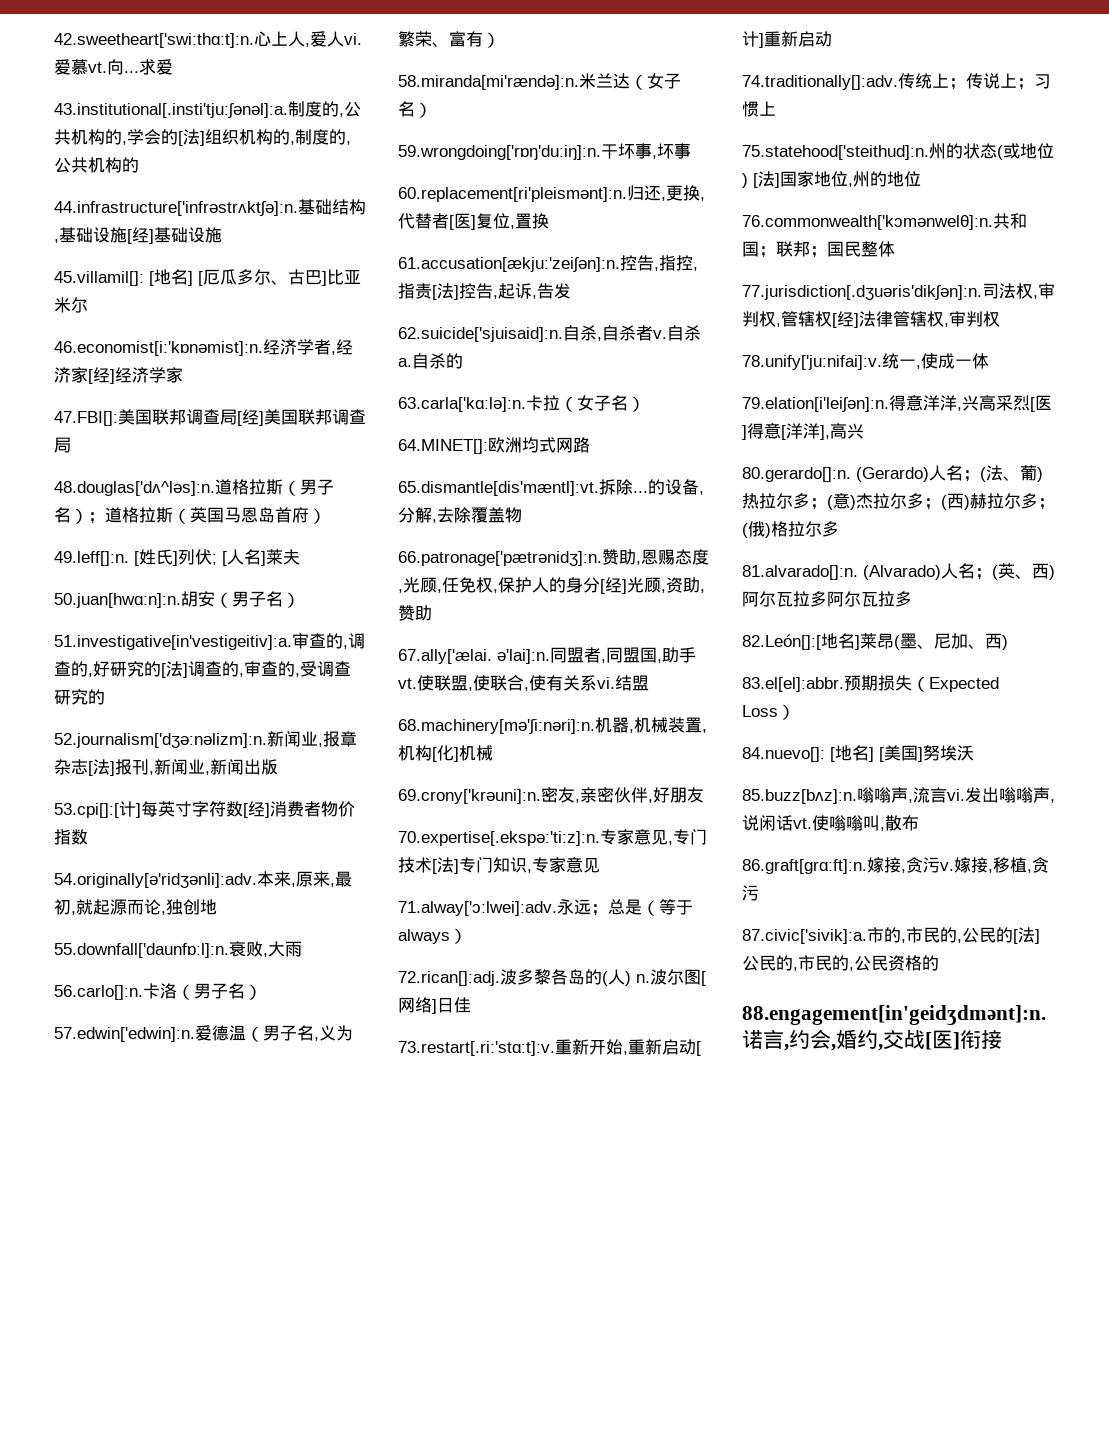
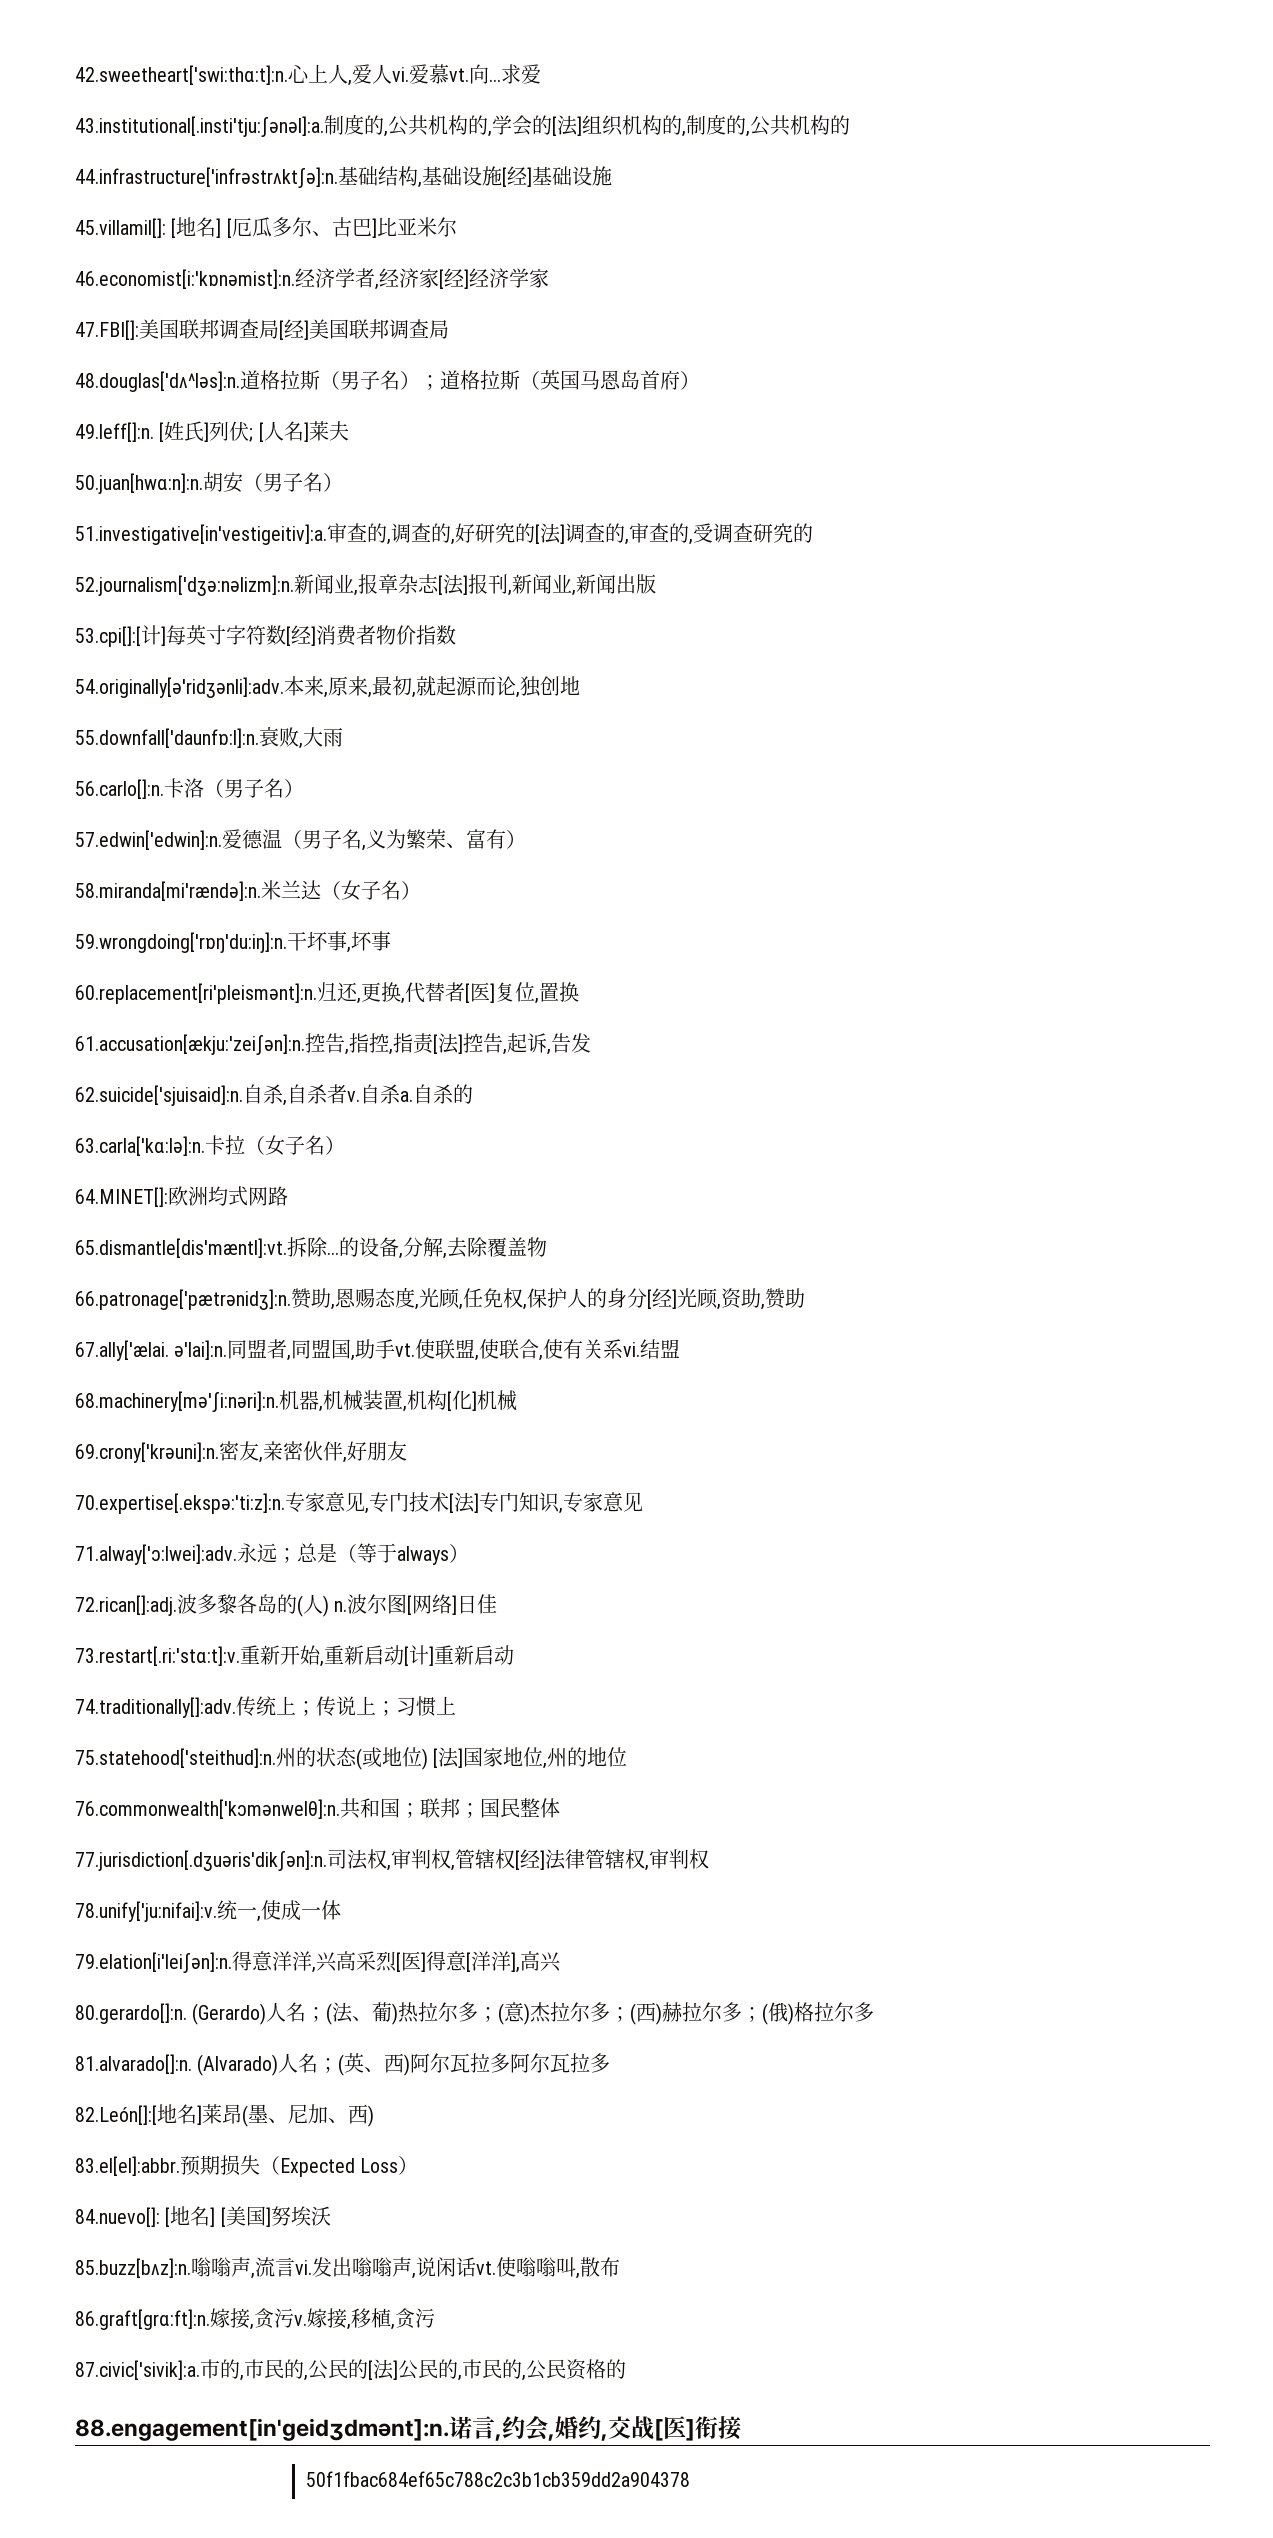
+ 50f1fbac684ef65c788c2c3b1cb359dd2a904378

